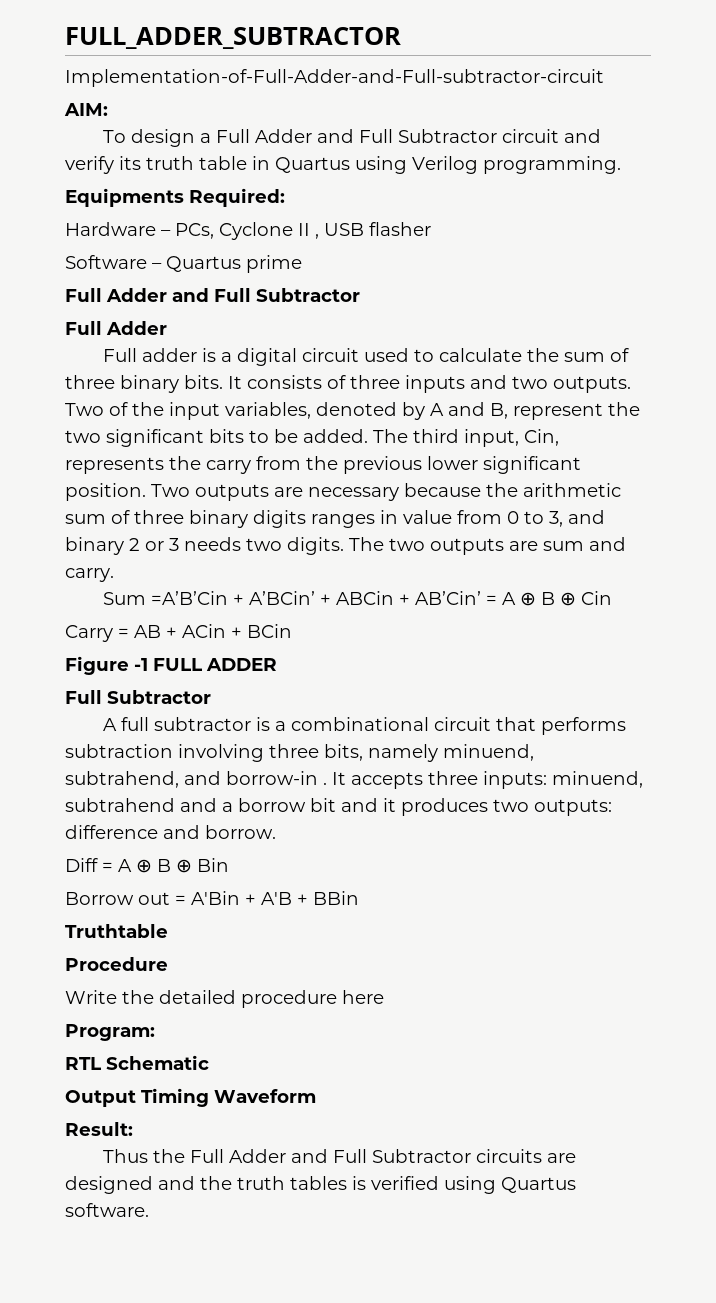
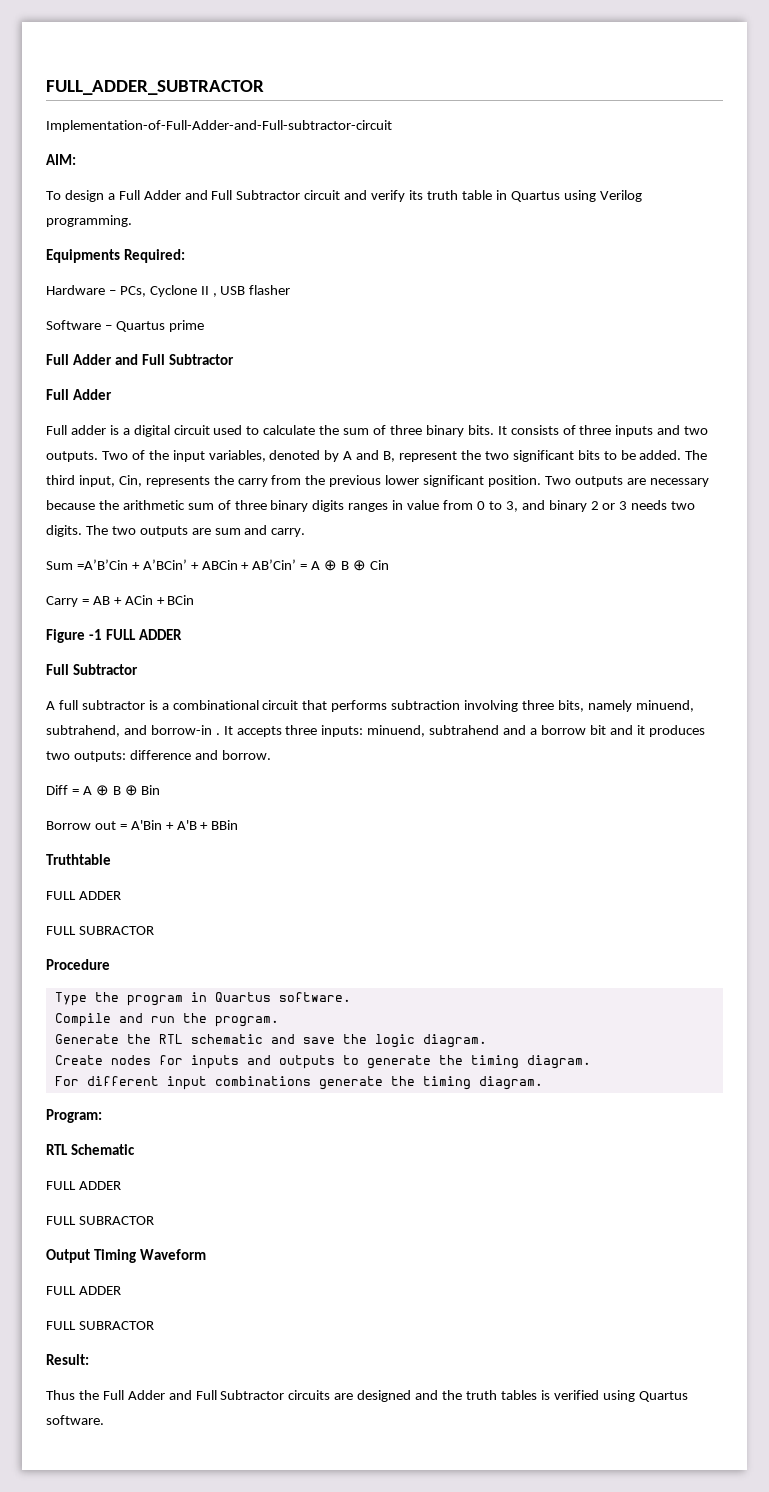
  Truthtable
+ FULL ADDER
+ FULL SUBRACTOR
  Procedure
- Write the detailed procedure here
+ Type the program in Quartus software.
+ Compile and run the program.
+ Generate the RTL schematic and save the logic diagram.
+ Create nodes for inputs and outputs to generate the timing diagram.
+ For different input combinations generate the timing diagram.
  RTL Schematic
+ FULL ADDER
+ FULL SUBRACTOR
  Output Timing Waveform
+ FULL ADDER
+ FULL SUBRACTOR

